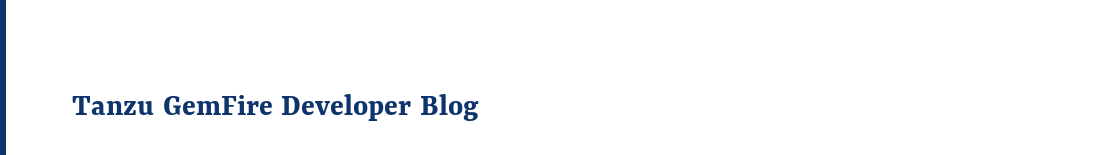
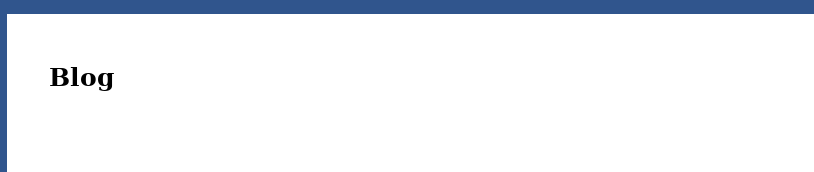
- Tanzu GemFire Developer Blog
+ Blog

